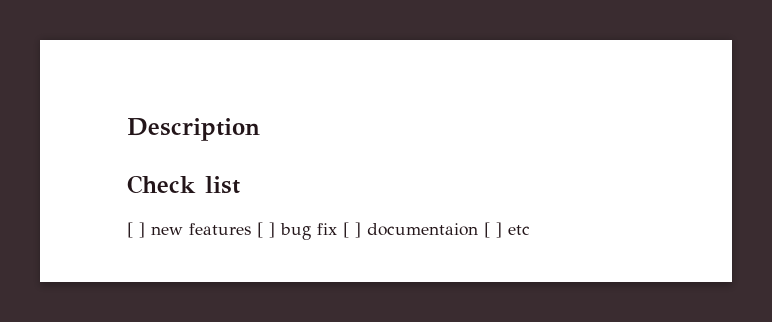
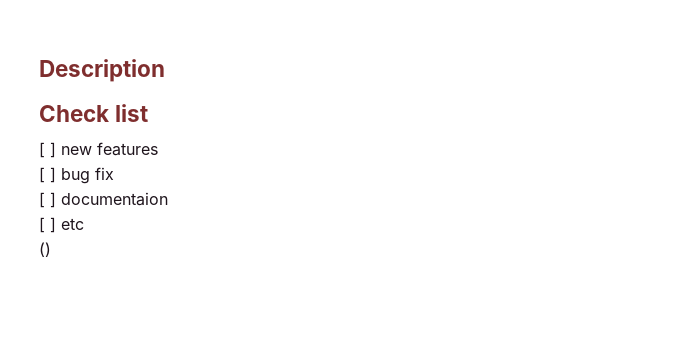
- [ ] new features [ ] bug fix [ ] documentaion [ ] etc
+ [ ] new features
+ [ ] bug fix
+ [ ] documentaion
+ [ ] etc
+ ()

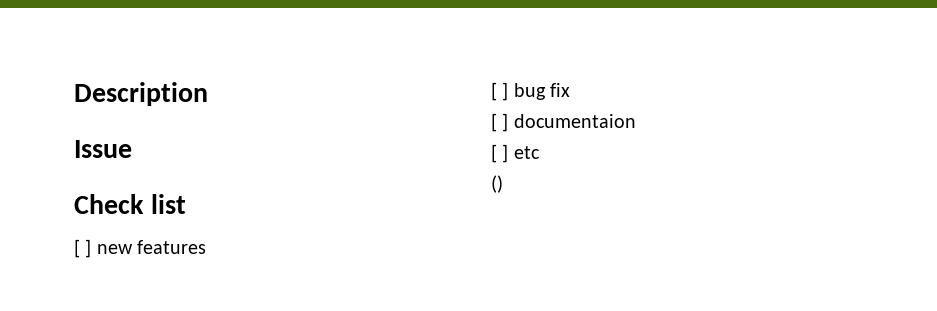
+ Issue

